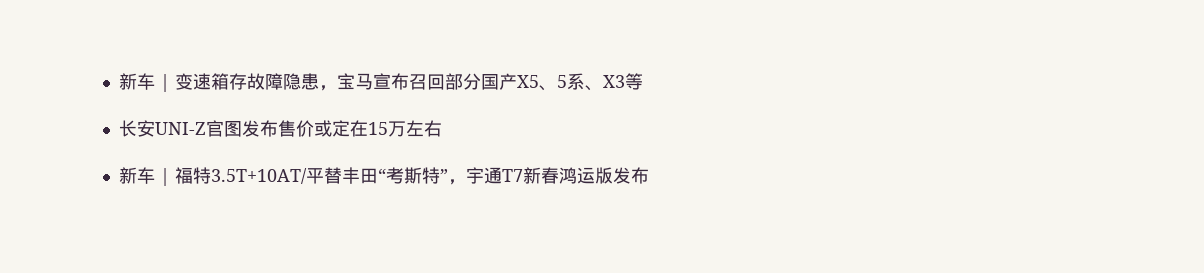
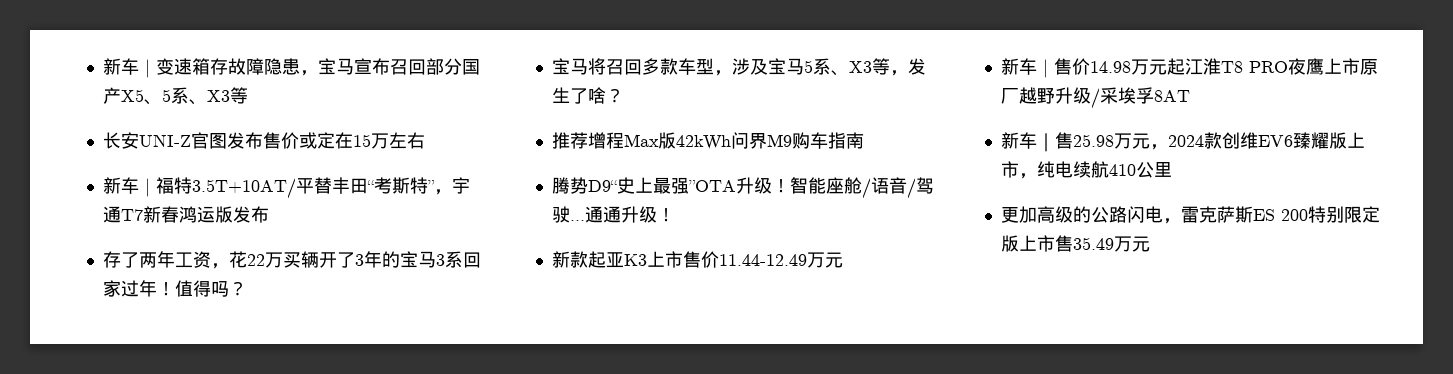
+ 存了两年工资，花22万买辆开了3年的宝马3系回家过年！值得吗？
+ 宝马将召回多款车型，涉及宝马5系、X3等，发生了啥？
+ 推荐增程Max版42kWh问界M9购车指南
+ 腾势D9“史上最强”OTA升级！智能座舱/语音/驾驶…通通升级！
+ 新款起亚K3上市售价11.44-12.49万元
+ 新车 | 售价14.98万元起江淮T8 PRO夜鹰上市原厂越野升级/采埃孚8AT
+ 新车｜售25.98万元，2024款创维EV6臻耀版上市，纯电续航410公里
+ 更加高级的公路闪电，雷克萨斯ES 200特别限定版上市售35.49万元

